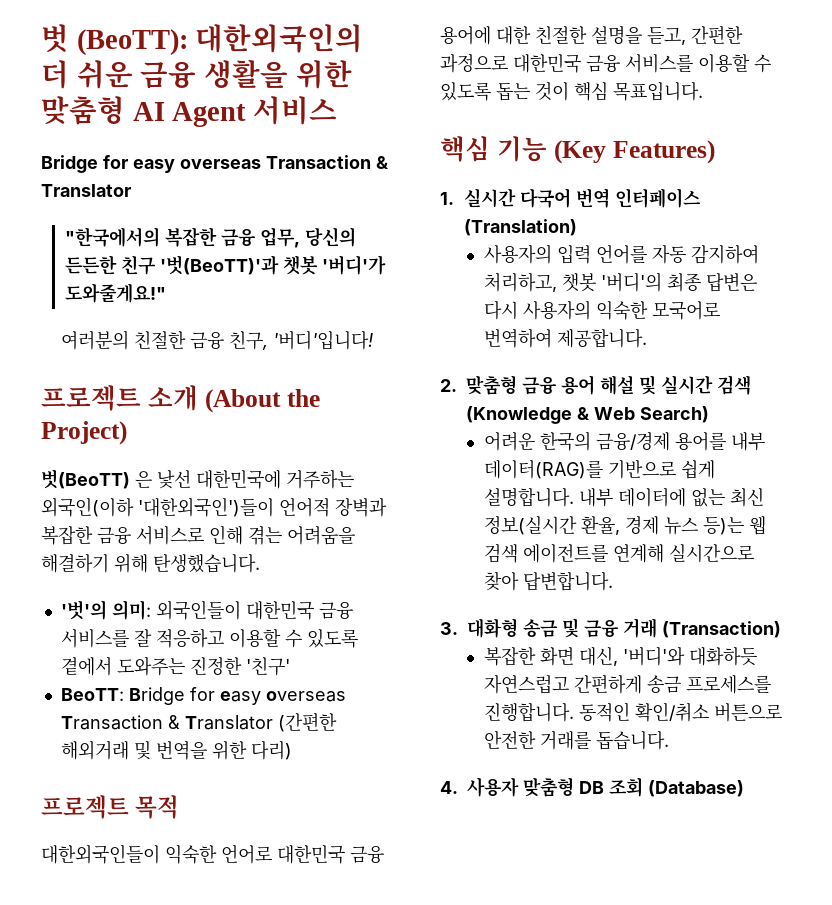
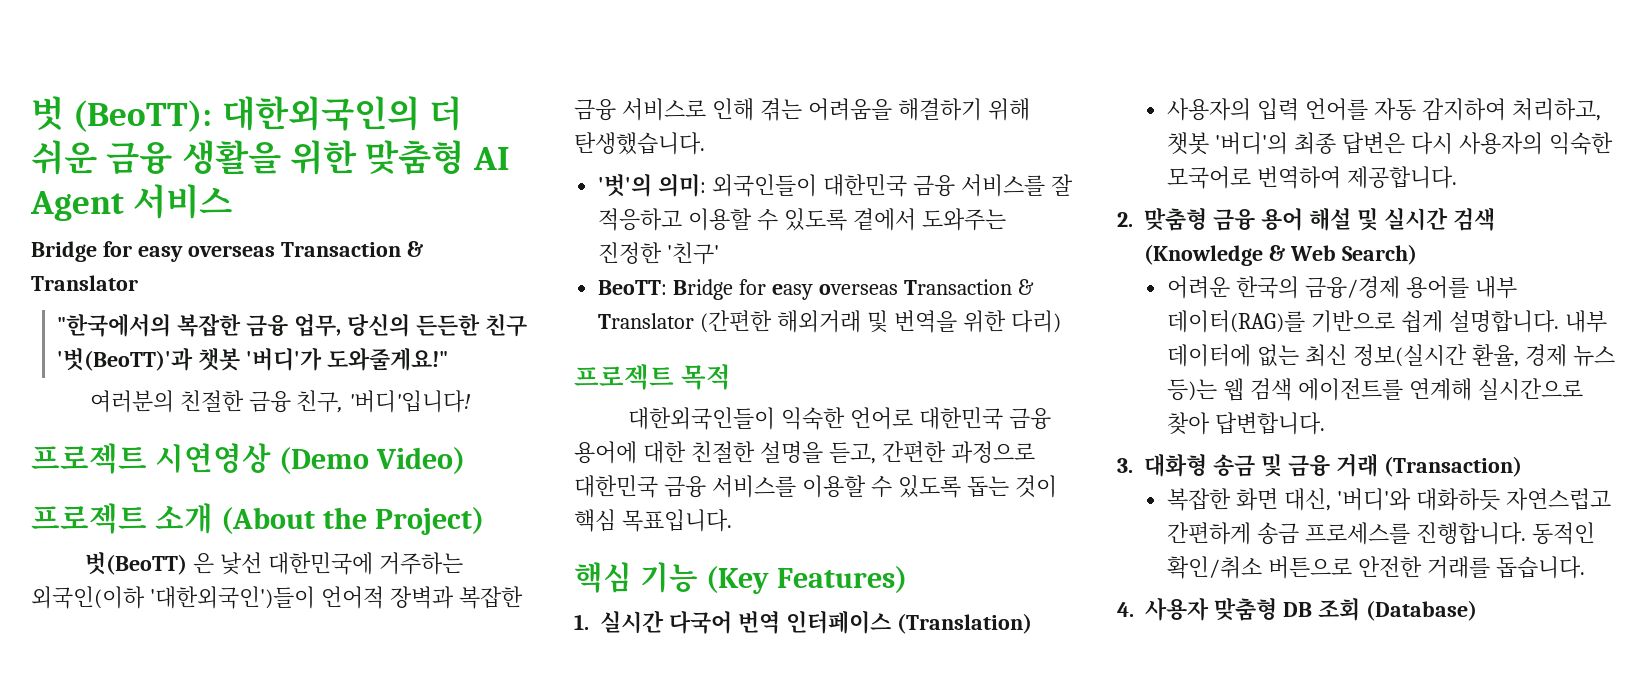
+ 프로젝트 시연영상 (Demo Video)

